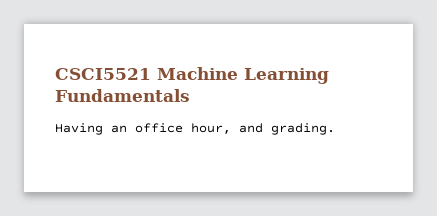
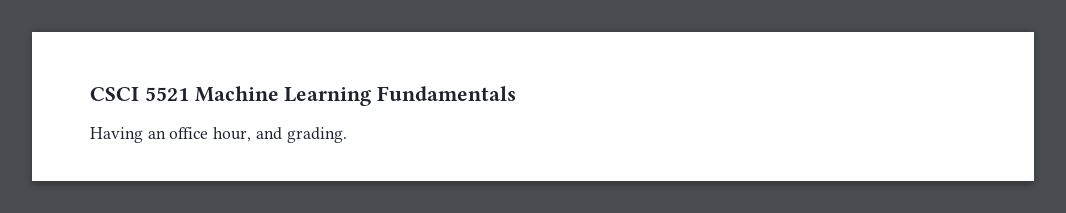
- CSCI5521 Machine Learning Fundamentals
+ CSCI 5521 Machine Learning Fundamentals

